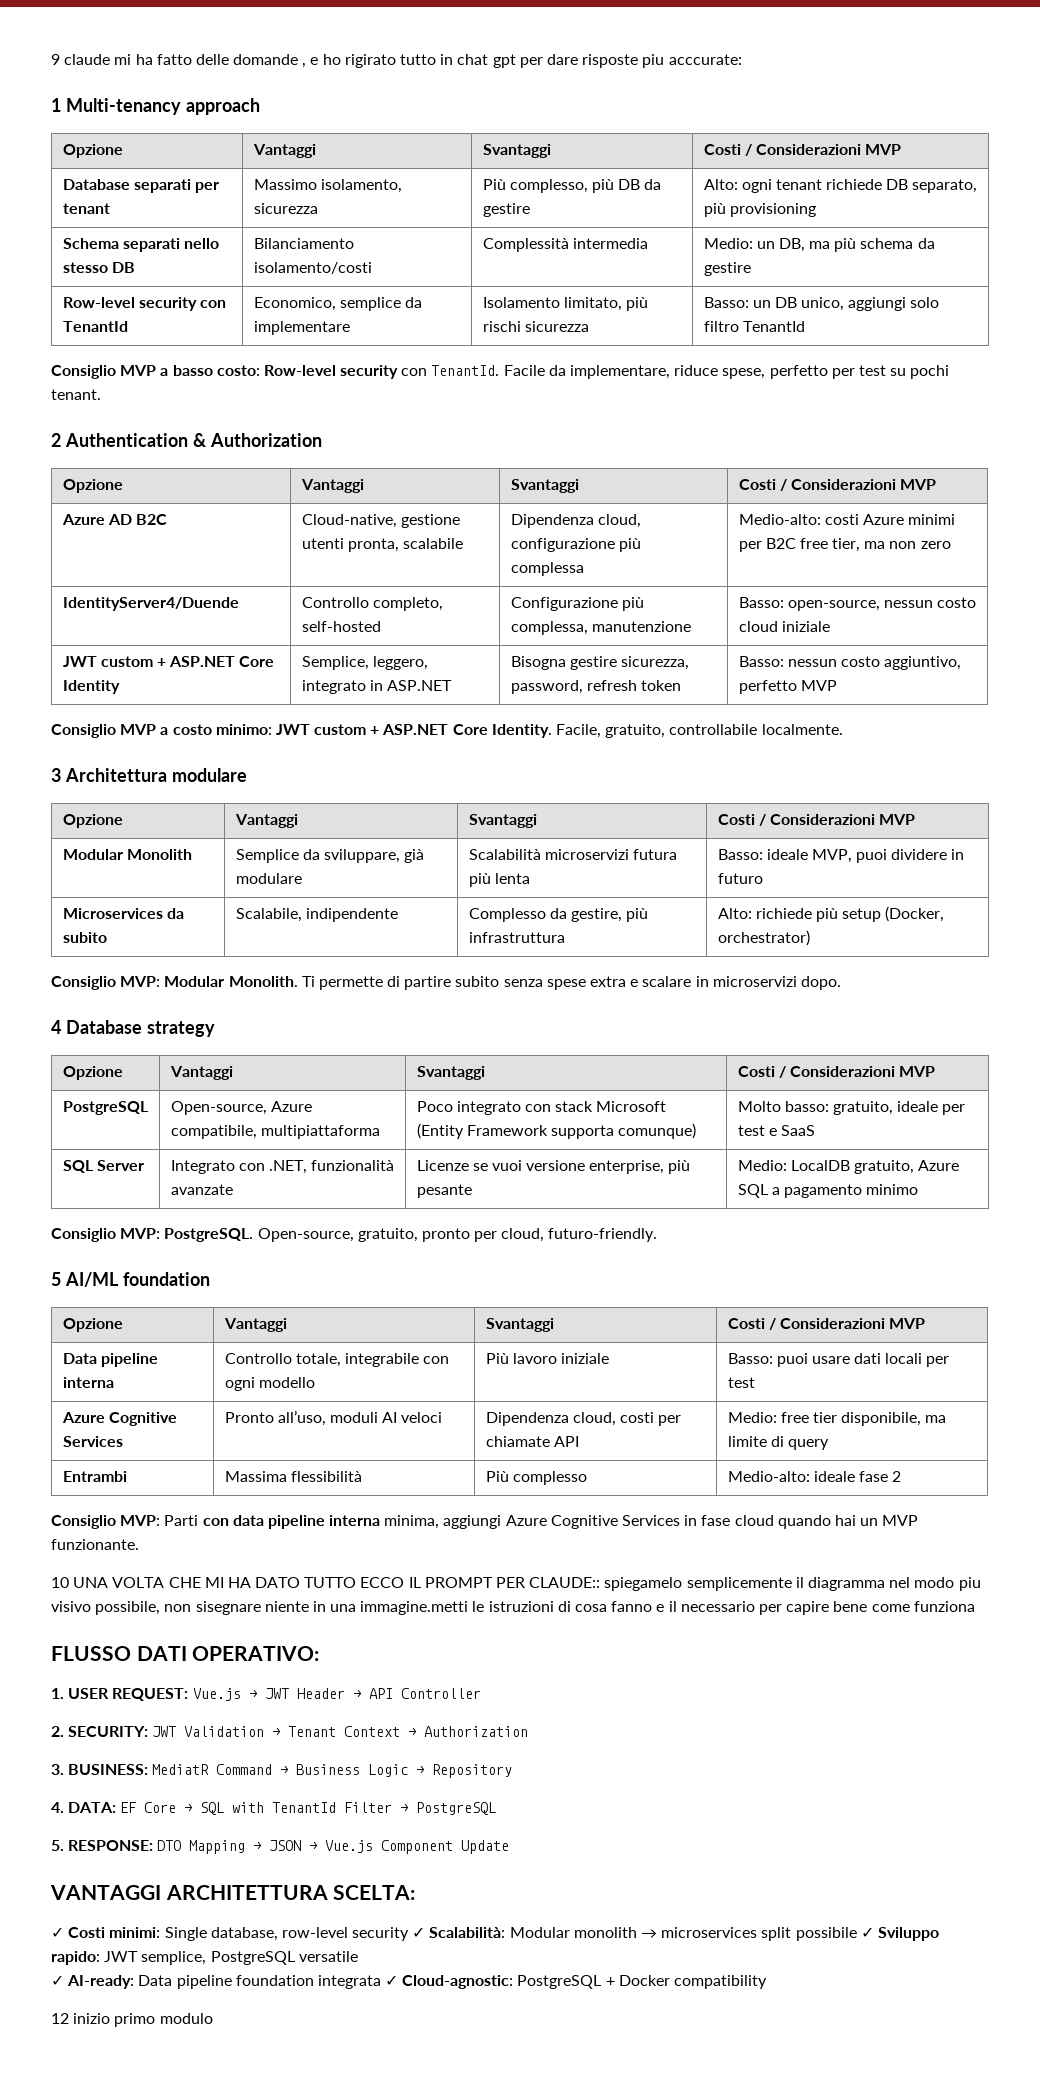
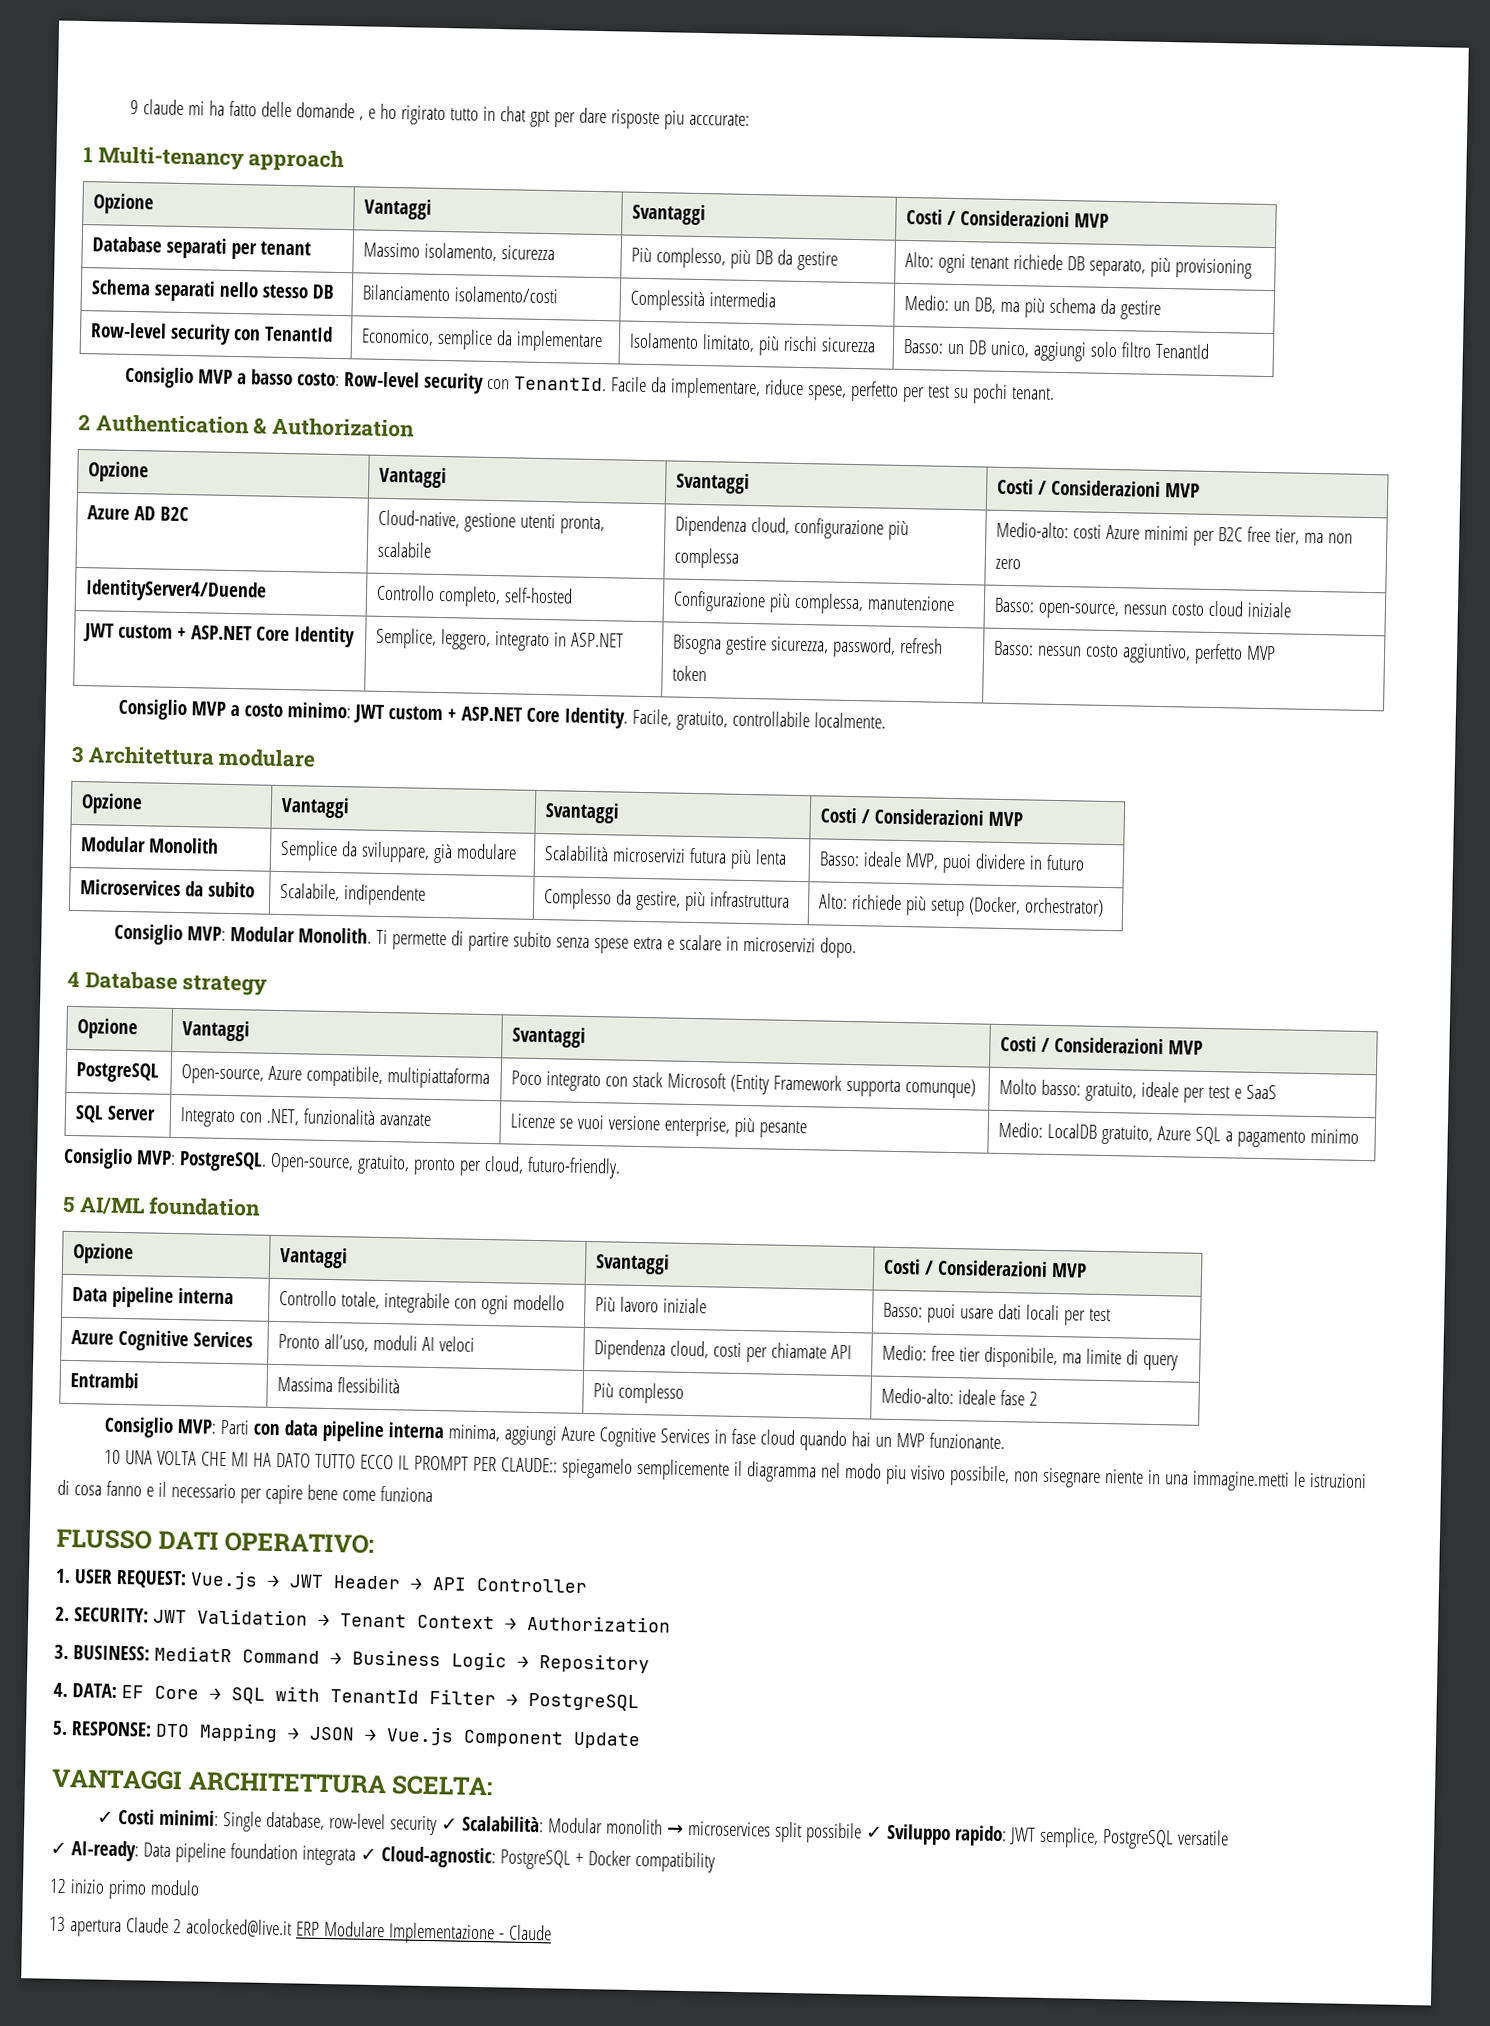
+ 13 apertura Claude 2 acolocked@live.it ERP Modulare Implementazione - Claude

